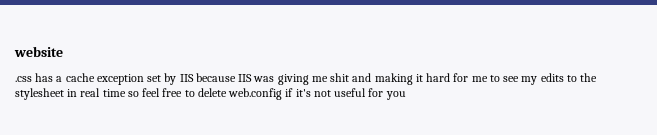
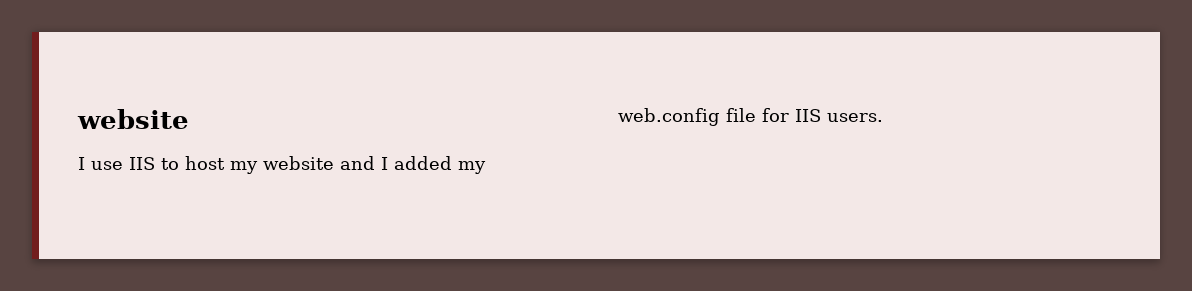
- .css has a cache exception set by IIS because IIS was giving me shit and making it hard for me to see my edits to the stylesheet in real time so feel free to delete web.config if it's not useful for you
+ I use IIS to host my website and I added my web.config file for IIS users.

